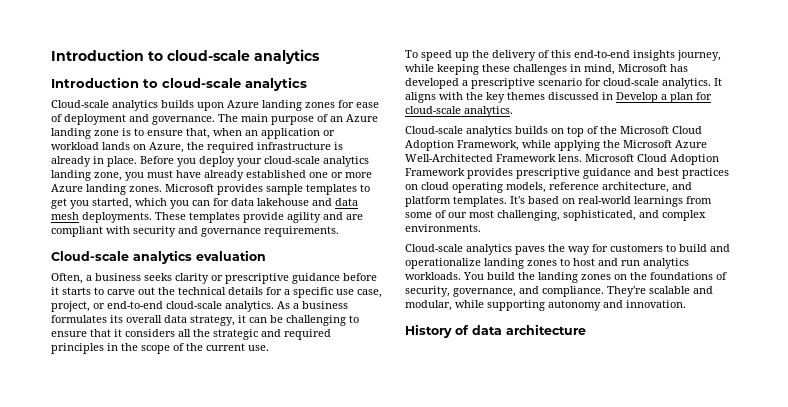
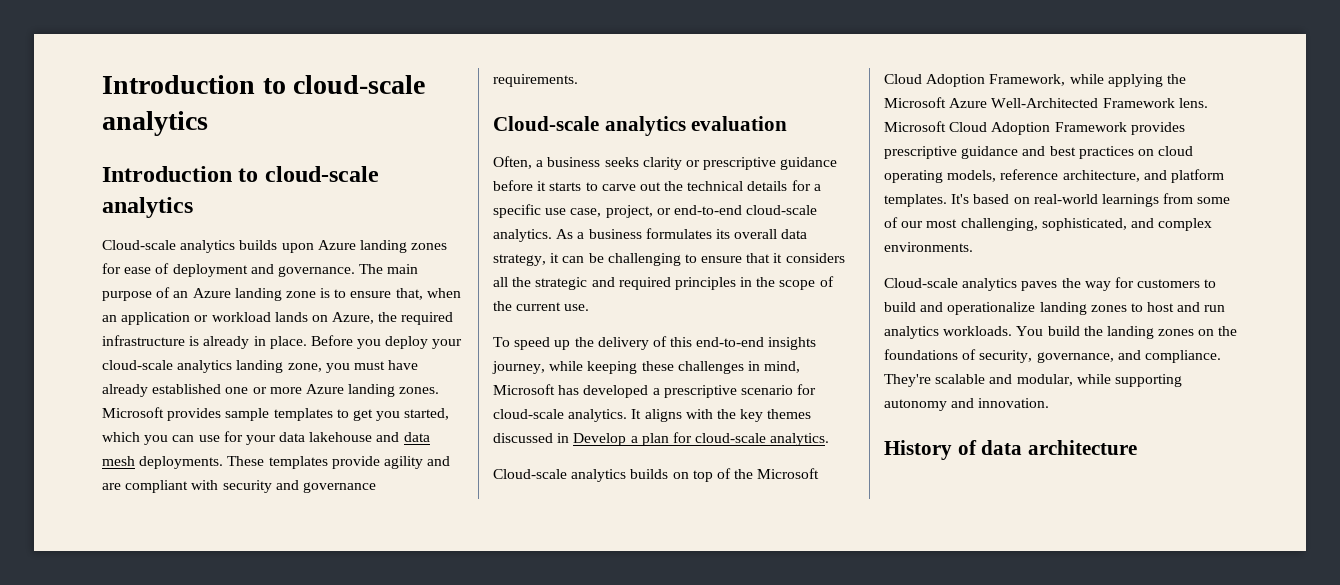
- Microsoft provides sample templates to get you started, which you can for data lakehouse and data mesh deployments.
+ Microsoft provides sample templates to get you started, which you can use for your data lakehouse and data mesh deployments.

